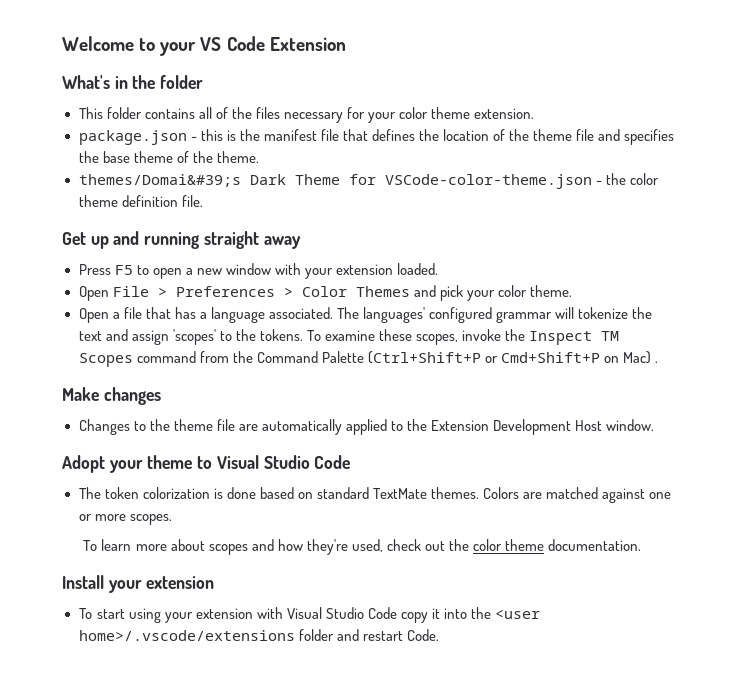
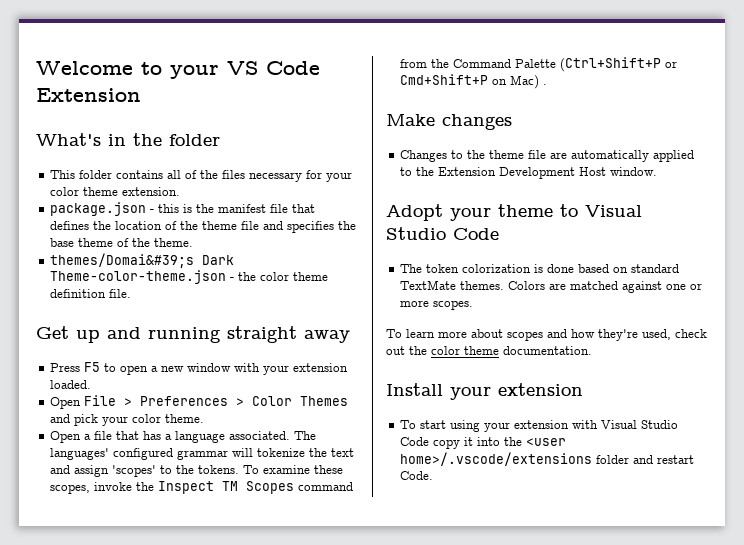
- themes/Domai&#39;s Dark Theme for VSCode-color-theme.json - the color theme definition file.
+ themes/Domai&#39;s Dark Theme-color-theme.json - the color theme definition file.

